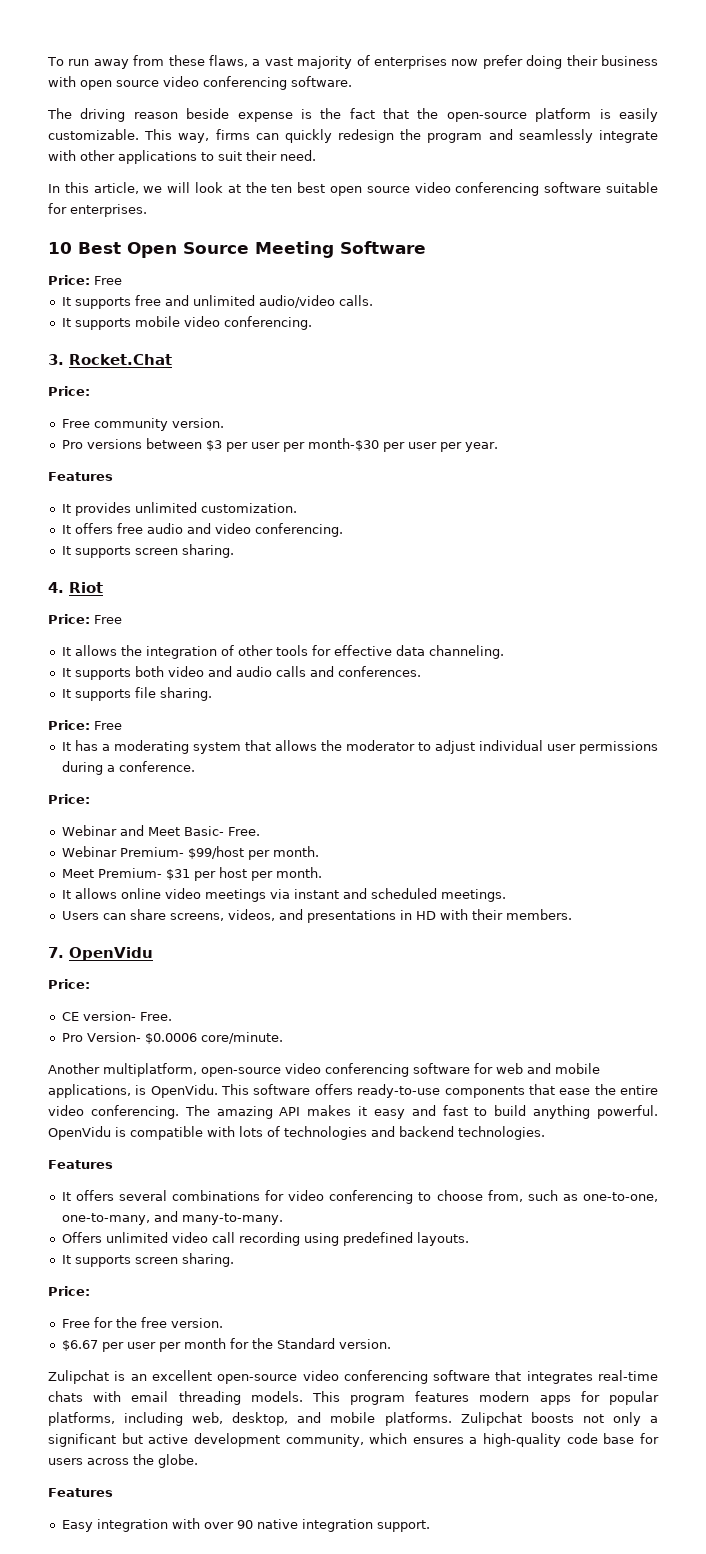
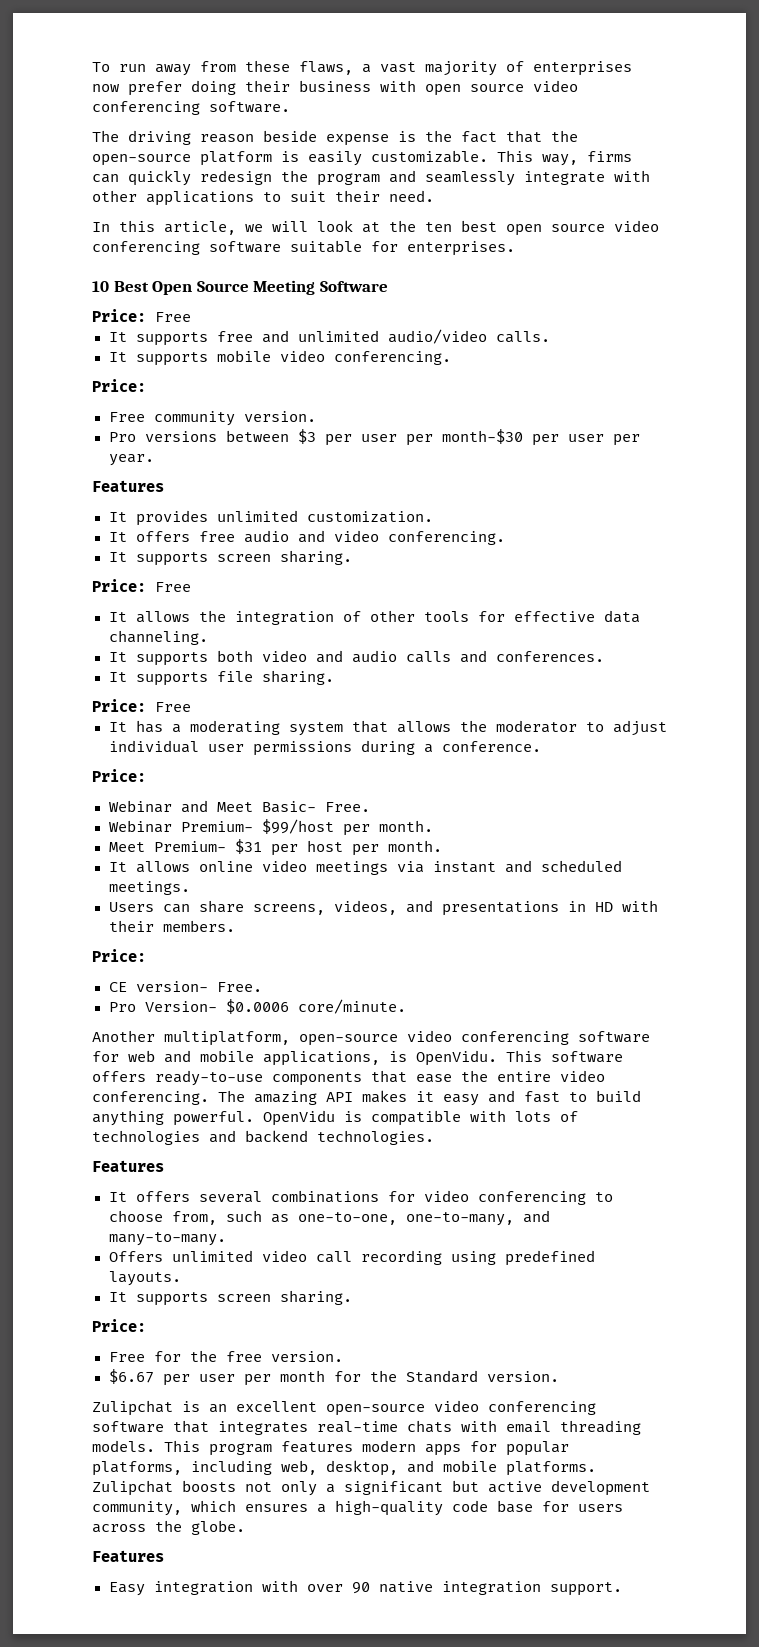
- 3. Rocket.Chat
- 4. Riot
- 7. OpenVidu

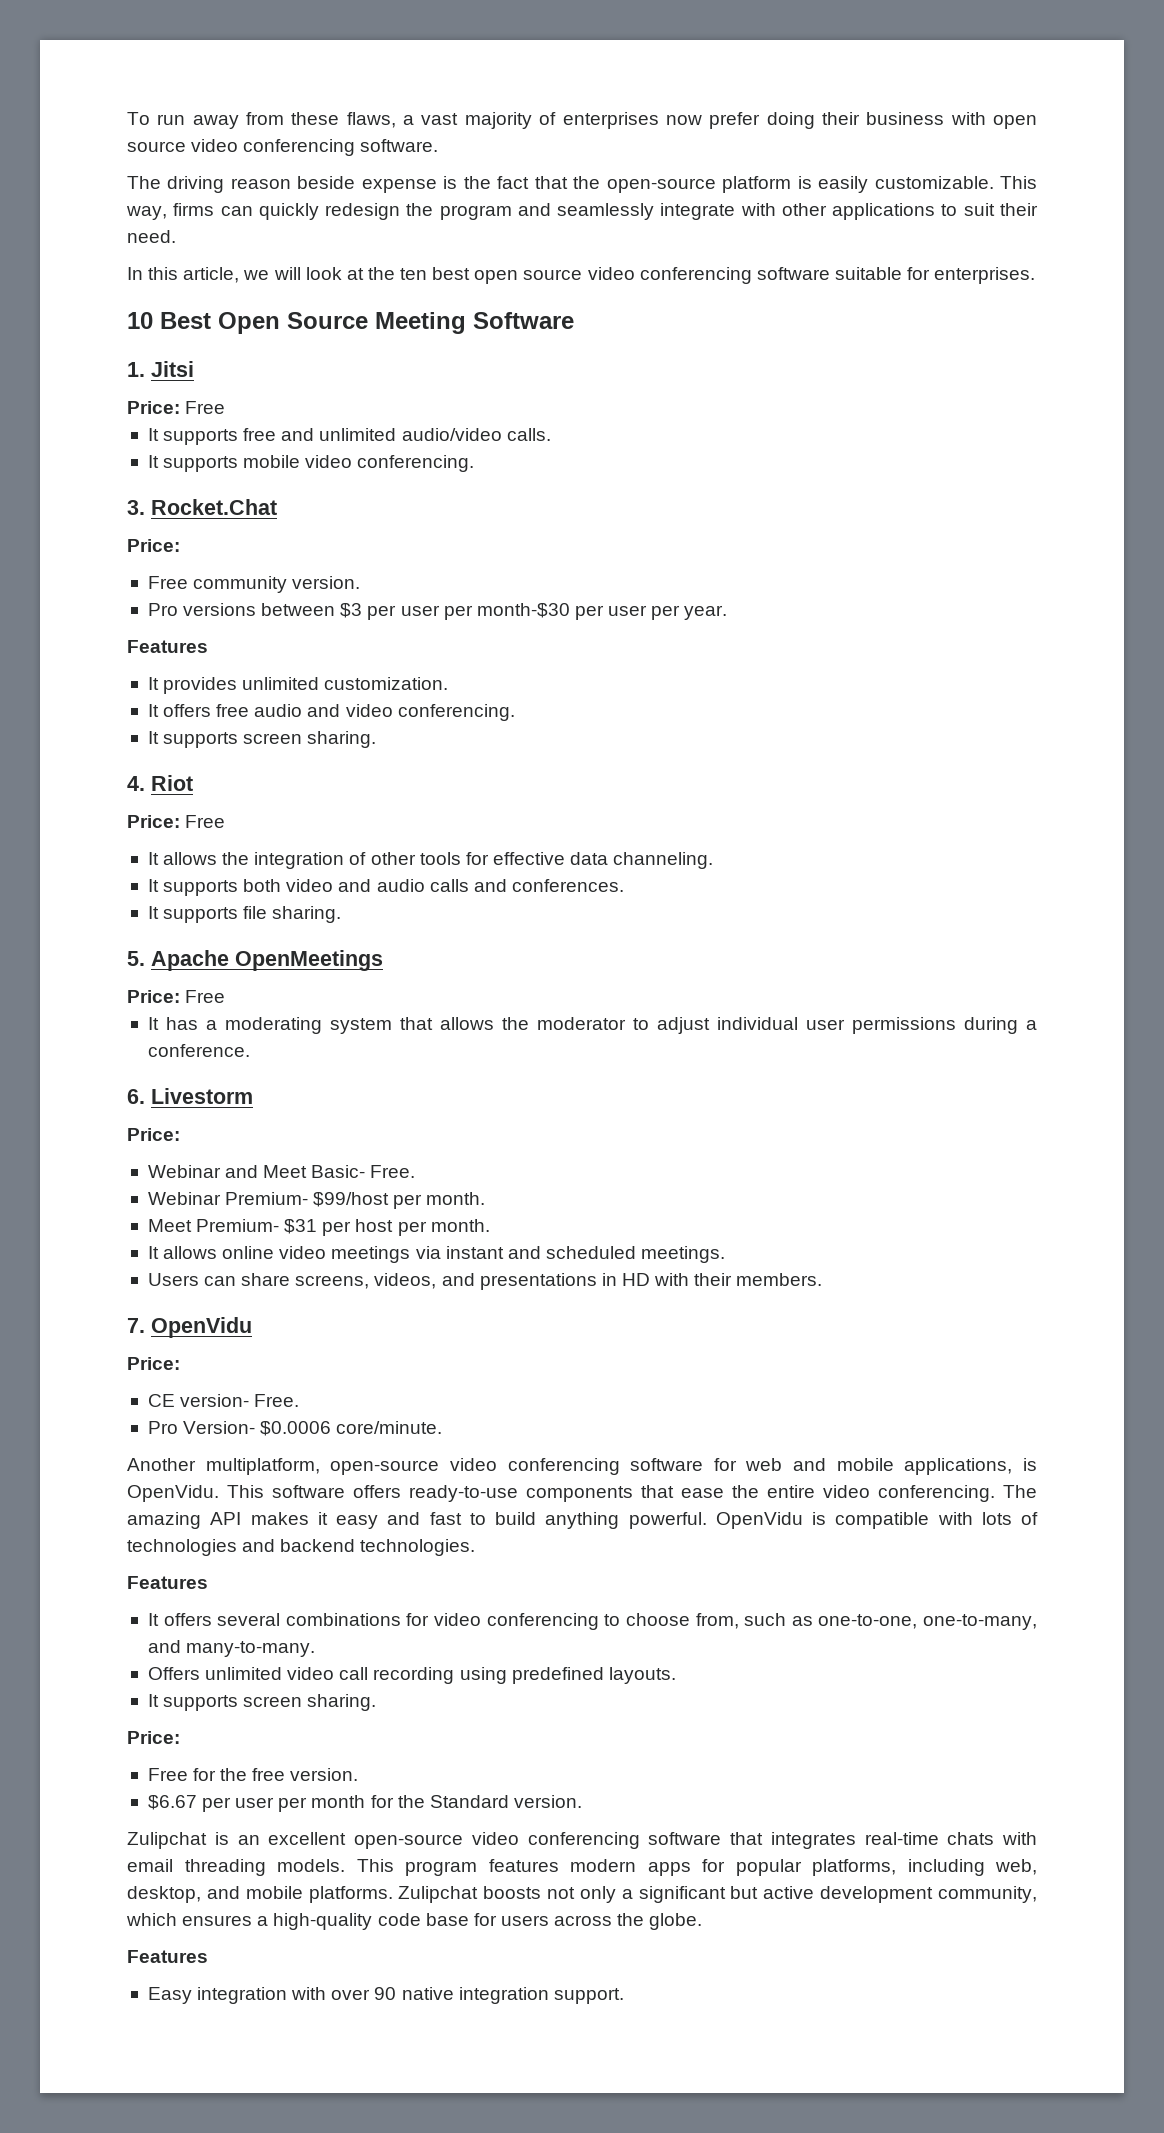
+ 1. Jitsi
+ 3. Rocket.Chat
+ 4. Riot
+ 5. Apache OpenMeetings
+ 6. Livestorm
+ 7. OpenVidu

